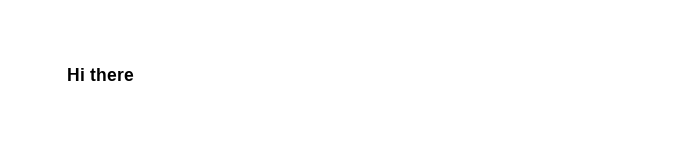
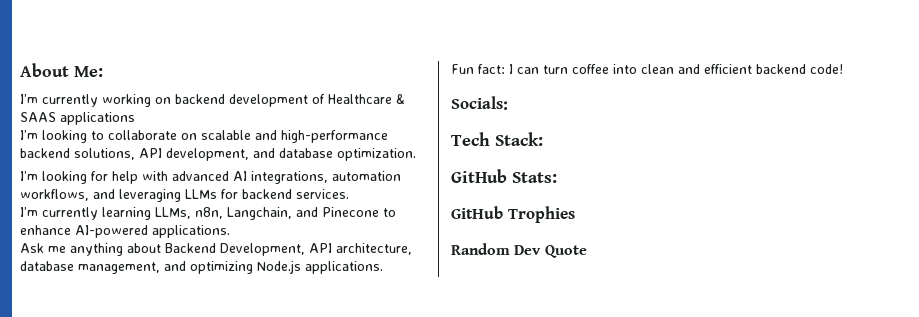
- Hi there
+ About Me:
+ I’m currently working on backend development of Healthcare & SAAS applications
+ I’m looking to collaborate on scalable and high-performance backend solutions, API development, and database optimization.
+ I’m looking for help with advanced AI integrations, automation workflows, and leveraging LLMs for backend services.
+ I’m currently learning LLMs, n8n, Langchain, and Pinecone to enhance AI-powered applications.
+ Ask me anything about Backend Development, API architecture, database management, and optimizing Node.js applications.
+ Fun fact: I can turn coffee into clean and efficient backend code!
+ Socials:
+ Tech Stack:
+ GitHub Stats:
+ GitHub Trophies
+ Random Dev Quote

